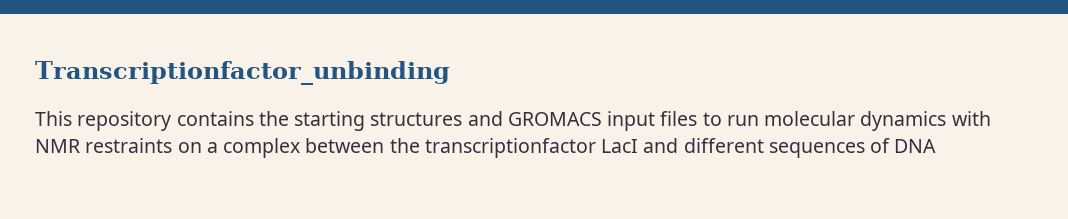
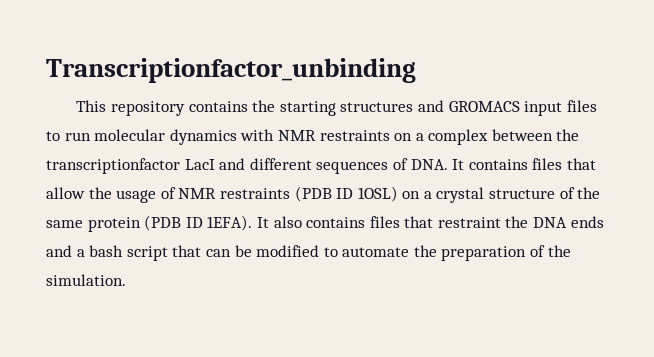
- This repository contains the starting structures and GROMACS input files to run molecular dynamics with NMR restraints on a complex between the transcriptionfactor LacI and different sequences of DNA
+ This repository contains the starting structures and GROMACS input files to run molecular dynamics with NMR restraints on a complex between the transcriptionfactor LacI and different sequences of DNA. It contains files that allow the usage of NMR restraints (PDB ID 1OSL) on a crystal structure of the same protein (PDB ID 1EFA). It also contains files that restraint the DNA ends and a bash script that can be modified to automate the preparation of the simulation.

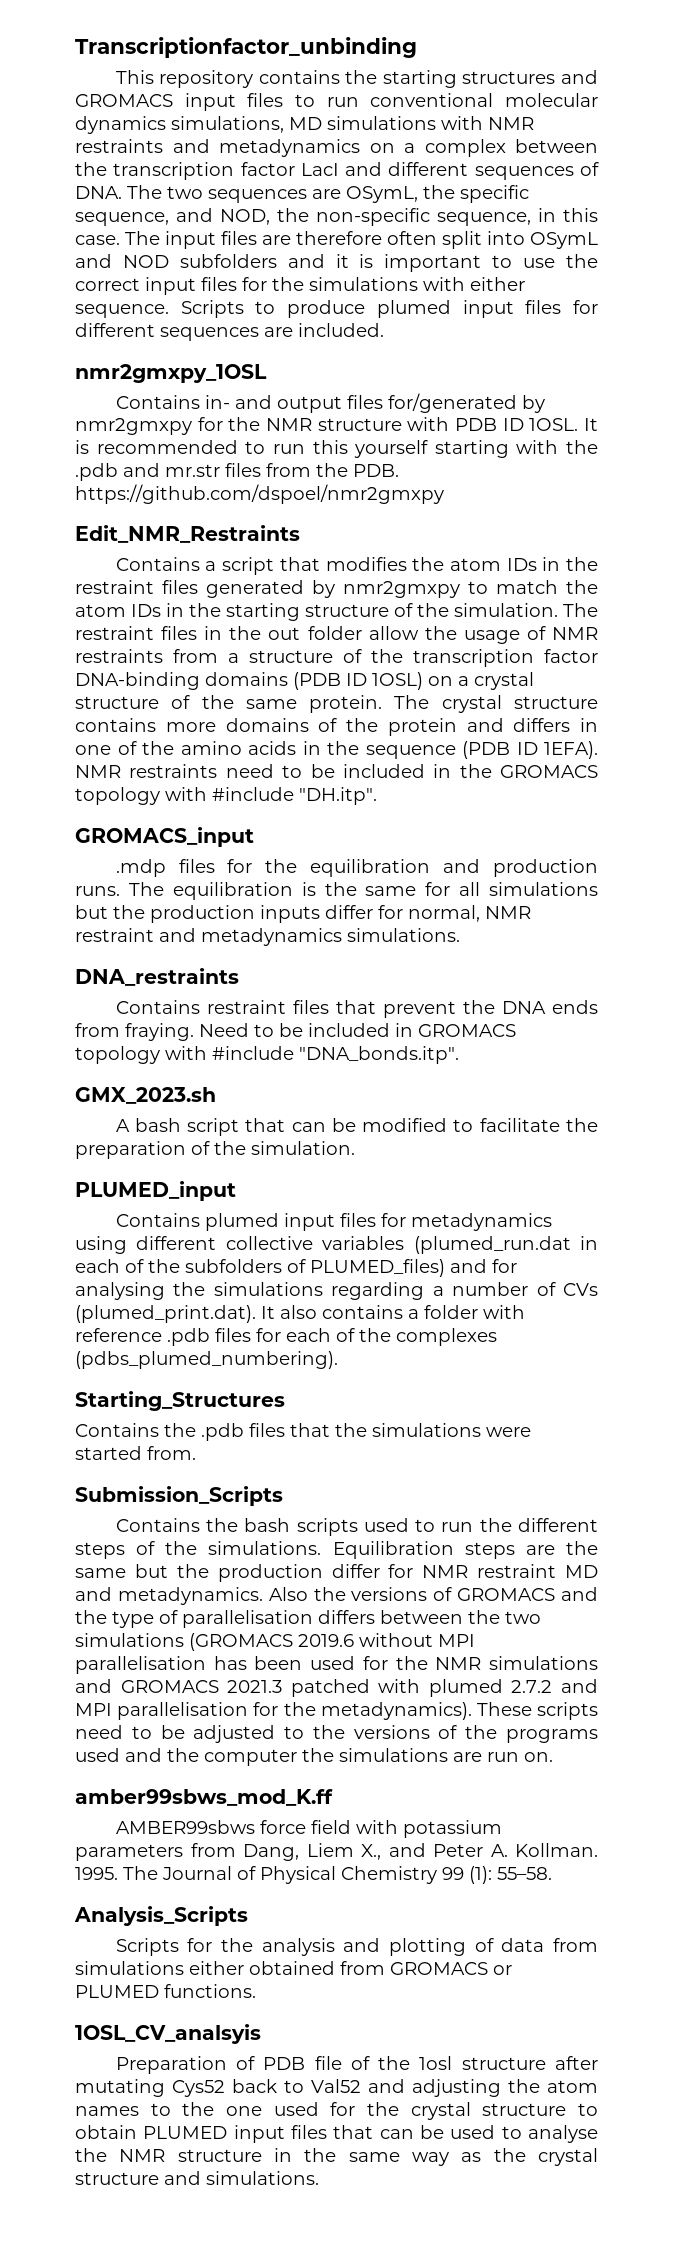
- This repository contains the starting structures and GROMACS input files to run molecular dynamics with NMR restraints on a complex between the transcriptionfactor LacI and different sequences of DNA. It contains files that allow the usage of NMR restraints (PDB ID 1OSL) on a crystal structure of the same protein (PDB ID 1EFA). It also contains files that restraint the DNA ends and a bash script that can be modified to automate the preparation of the simulation.
+ This repository contains the starting structures and GROMACS input files to run conventional molecular dynamics simulations, MD simulations with NMR restraints and metadynamics on a complex between the transcription factor LacI and different sequences of DNA. The two sequences are OSymL, the specific sequence, and NOD, the non-specific sequence, in this case. The input files are therefore often split into OSymL and NOD subfolders and it is important to use the correct input files for the simulations with either sequence. Scripts to produce plumed input files for different sequences are included.
+ nmr2gmxpy_1OSL
+ Contains in- and output files for/generated by nmr2gmxpy for the NMR structure with PDB ID 1OSL. It is recommended to run this yourself starting with the .pdb and mr.str files from the PDB. https://github.com/dspoel/nmr2gmxpy
+ Edit_NMR_Restraints
+ Contains a script that modifies the atom IDs in the restraint files generated by nmr2gmxpy to match the atom IDs in the starting structure of the simulation. The restraint files in the out folder allow the usage of NMR restraints from a structure of the transcription factor DNA-binding domains (PDB ID 1OSL) on a crystal structure of the same protein. The crystal structure contains more domains of the protein and differs in one of the amino acids in the sequence (PDB ID 1EFA). NMR restraints need to be included in the GROMACS topology with #include "DH.itp".
+ GROMACS_input
+ .mdp files for the equilibration and production runs. The equilibration is the same for all simulations but the production inputs differ for normal, NMR restraint and metadynamics simulations.
+ DNA_restraints
+ Contains restraint files that prevent the DNA ends from fraying. Need to be included in GROMACS topology with #include "DNA_bonds.itp".
+ GMX_2023.sh
+ A bash script that can be modified to facilitate the preparation of the simulation.
+ PLUMED_input
+ Contains plumed input files for metadynamics using different collective variables (plumed_run.dat in each of the subfolders of PLUMED_files) and for analysing the simulations regarding a number of CVs (plumed_print.dat). It also contains a folder with reference .pdb files for each of the complexes (pdbs_plumed_numbering).
+ Starting_Structures
+ Contains the .pdb files that the simulations were started from.
+ Submission_Scripts
+ Contains the bash scripts used to run the different steps of the simulations. Equilibration steps are the same but the production differ for NMR restraint MD and metadynamics. Also the versions of GROMACS and the type of parallelisation differs between the two simulations (GROMACS 2019.6 without MPI parallelisation has been used for the NMR simulations and GROMACS 2021.3 patched with plumed 2.7.2 and MPI parallelisation for the metadynamics). These scripts need to be adjusted to the versions of the programs used and the computer the simulations are run on.
+ amber99sbws_mod_K.ff
+ AMBER99sbws force field with potassium parameters from Dang, Liem X., and Peter A. Kollman. 1995. The Journal of Physical Chemistry 99 (1): 55–58.
+ Analysis_Scripts
+ Scripts for the analysis and plotting of data from simulations either obtained from GROMACS or PLUMED functions.
+ 1OSL_CV_analsyis
+ Preparation of PDB file of the 1osl structure after mutating Cys52 back to Val52 and adjusting the atom names to the one used for the crystal structure to obtain PLUMED input files that can be used to analyse the NMR structure in the same way as the crystal structure and simulations.

